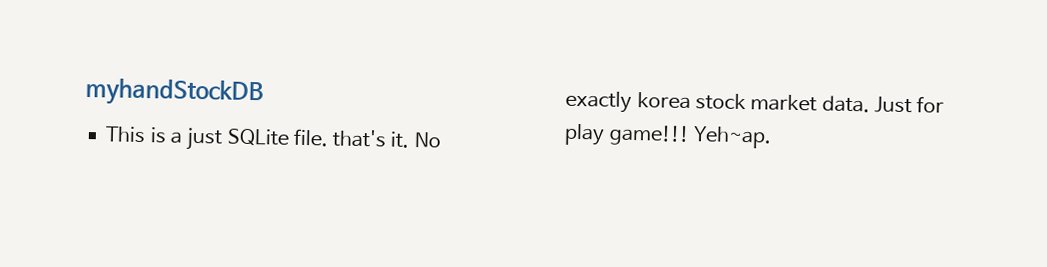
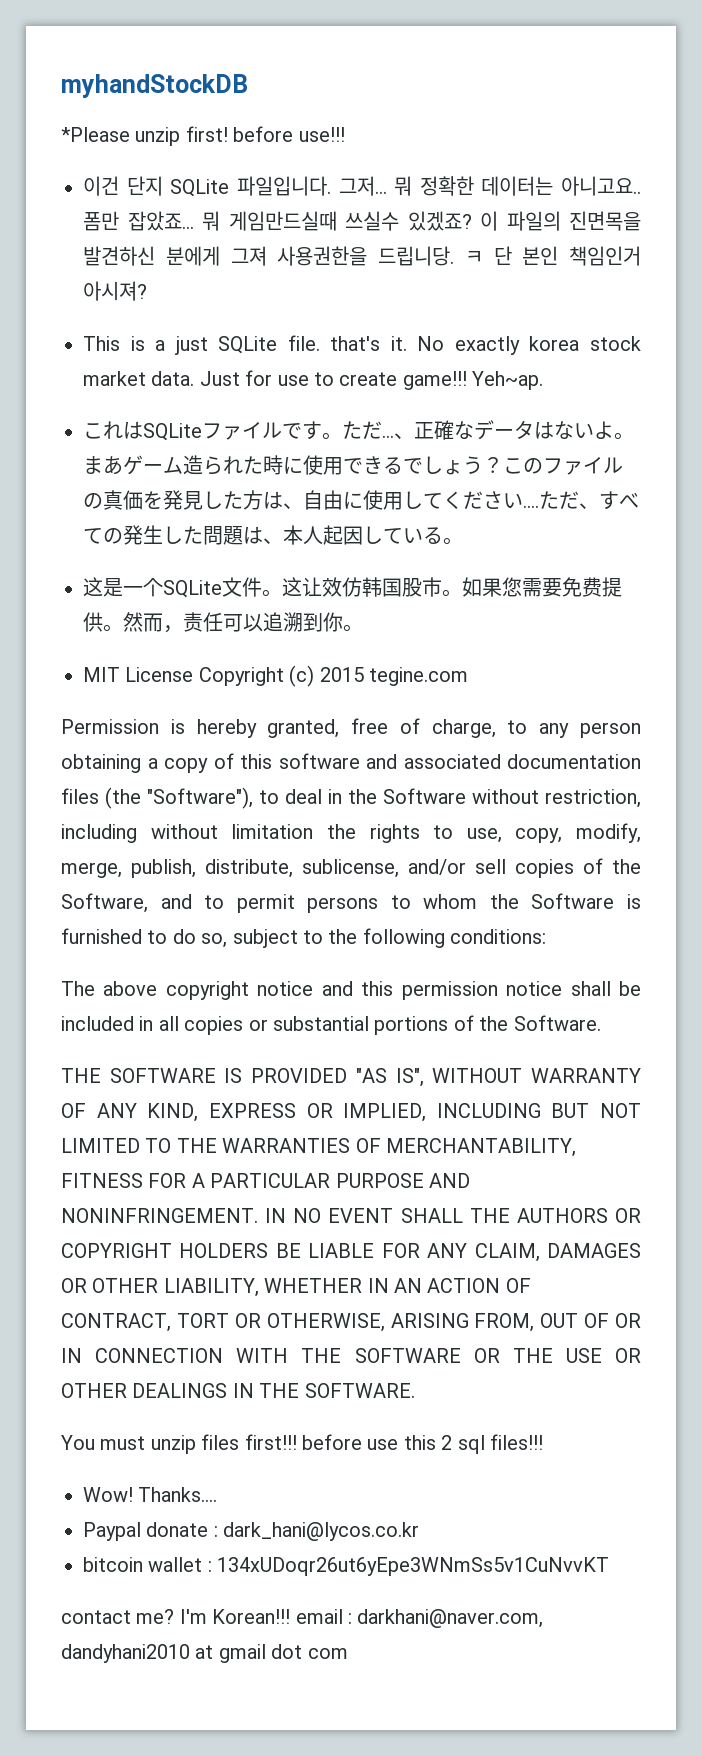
+ *Please unzip first! before use!!!
+ 이건 단지 SQLite 파일입니다. 그저... 뭐 정확한 데이터는 아니고요.. 폼만 잡았죠... 뭐 게임만드실때 쓰실수 있겠죠? 이 파일의 진면목을 발견하신 분에게 그져 사용권한을 드립니당. ㅋ 단 본인 책임인거 아시져?
- Just for play game!!!
+ Just for use to create game!!!
+ これはSQLiteファイルです。ただ...、正確なデータはないよ。まあゲーム造られた時に使用できるでしょう？このファイルの真価を発見した方は、自由に使用してください....ただ、すべての発生した問題は、本人起因している。
+ 这是一个SQLite文件。这让效仿韩国股市。如果您需要免费提供。然而，责任可以追溯到你。
+ MIT License Copyright (c) 2015 tegine.com
+ Permission is hereby granted, free of charge, to any person obtaining a copy of this software and associated documentation files (the "Software"), to deal in the Software without restriction, including without limitation the rights to use, copy, modify, merge, publish, distribute, sublicense, and/or sell copies of the Software, and to permit persons to whom the Software is furnished to do so, subject to the following conditions:
+ The above copyright notice and this permission notice shall be included in all copies or substantial portions of the Software.
+ THE SOFTWARE IS PROVIDED "AS IS", WITHOUT WARRANTY OF ANY KIND, EXPRESS OR IMPLIED, INCLUDING BUT NOT LIMITED TO THE WARRANTIES OF MERCHANTABILITY, FITNESS FOR A PARTICULAR PURPOSE AND NONINFRINGEMENT. IN NO EVENT SHALL THE AUTHORS OR COPYRIGHT HOLDERS BE LIABLE FOR ANY CLAIM, DAMAGES OR OTHER LIABILITY, WHETHER IN AN ACTION OF CONTRACT, TORT OR OTHERWISE, ARISING FROM, OUT OF OR IN CONNECTION WITH THE SOFTWARE OR THE USE OR OTHER DEALINGS IN THE SOFTWARE.
+ You must unzip files first!!! before use this 2 sql files!!!
+ Wow! Thanks....
+ Paypal donate : dark_hani@lycos.co.kr
+ bitcoin wallet : 134xUDoqr26ut6yEpe3WNmSs5v1CuNvvKT
+ contact me? I'm Korean!!! email : darkhani@naver.com, dandyhani2010 at gmail dot com

